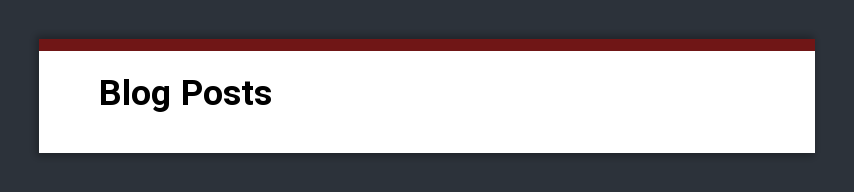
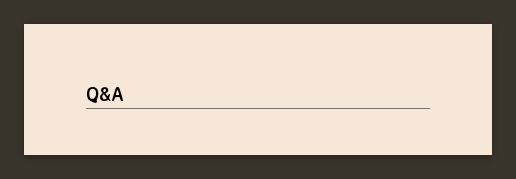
- Blog Posts
+ Q&A

